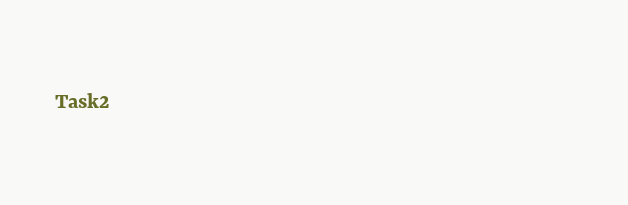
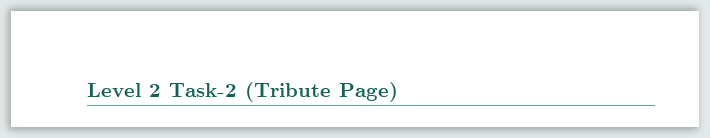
- Task2
+ Level 2 Task-2 (Tribute Page)

